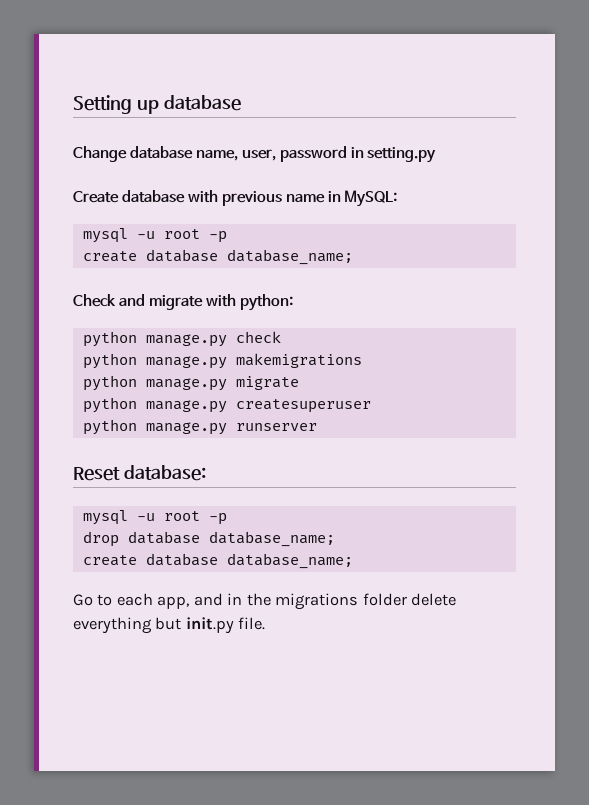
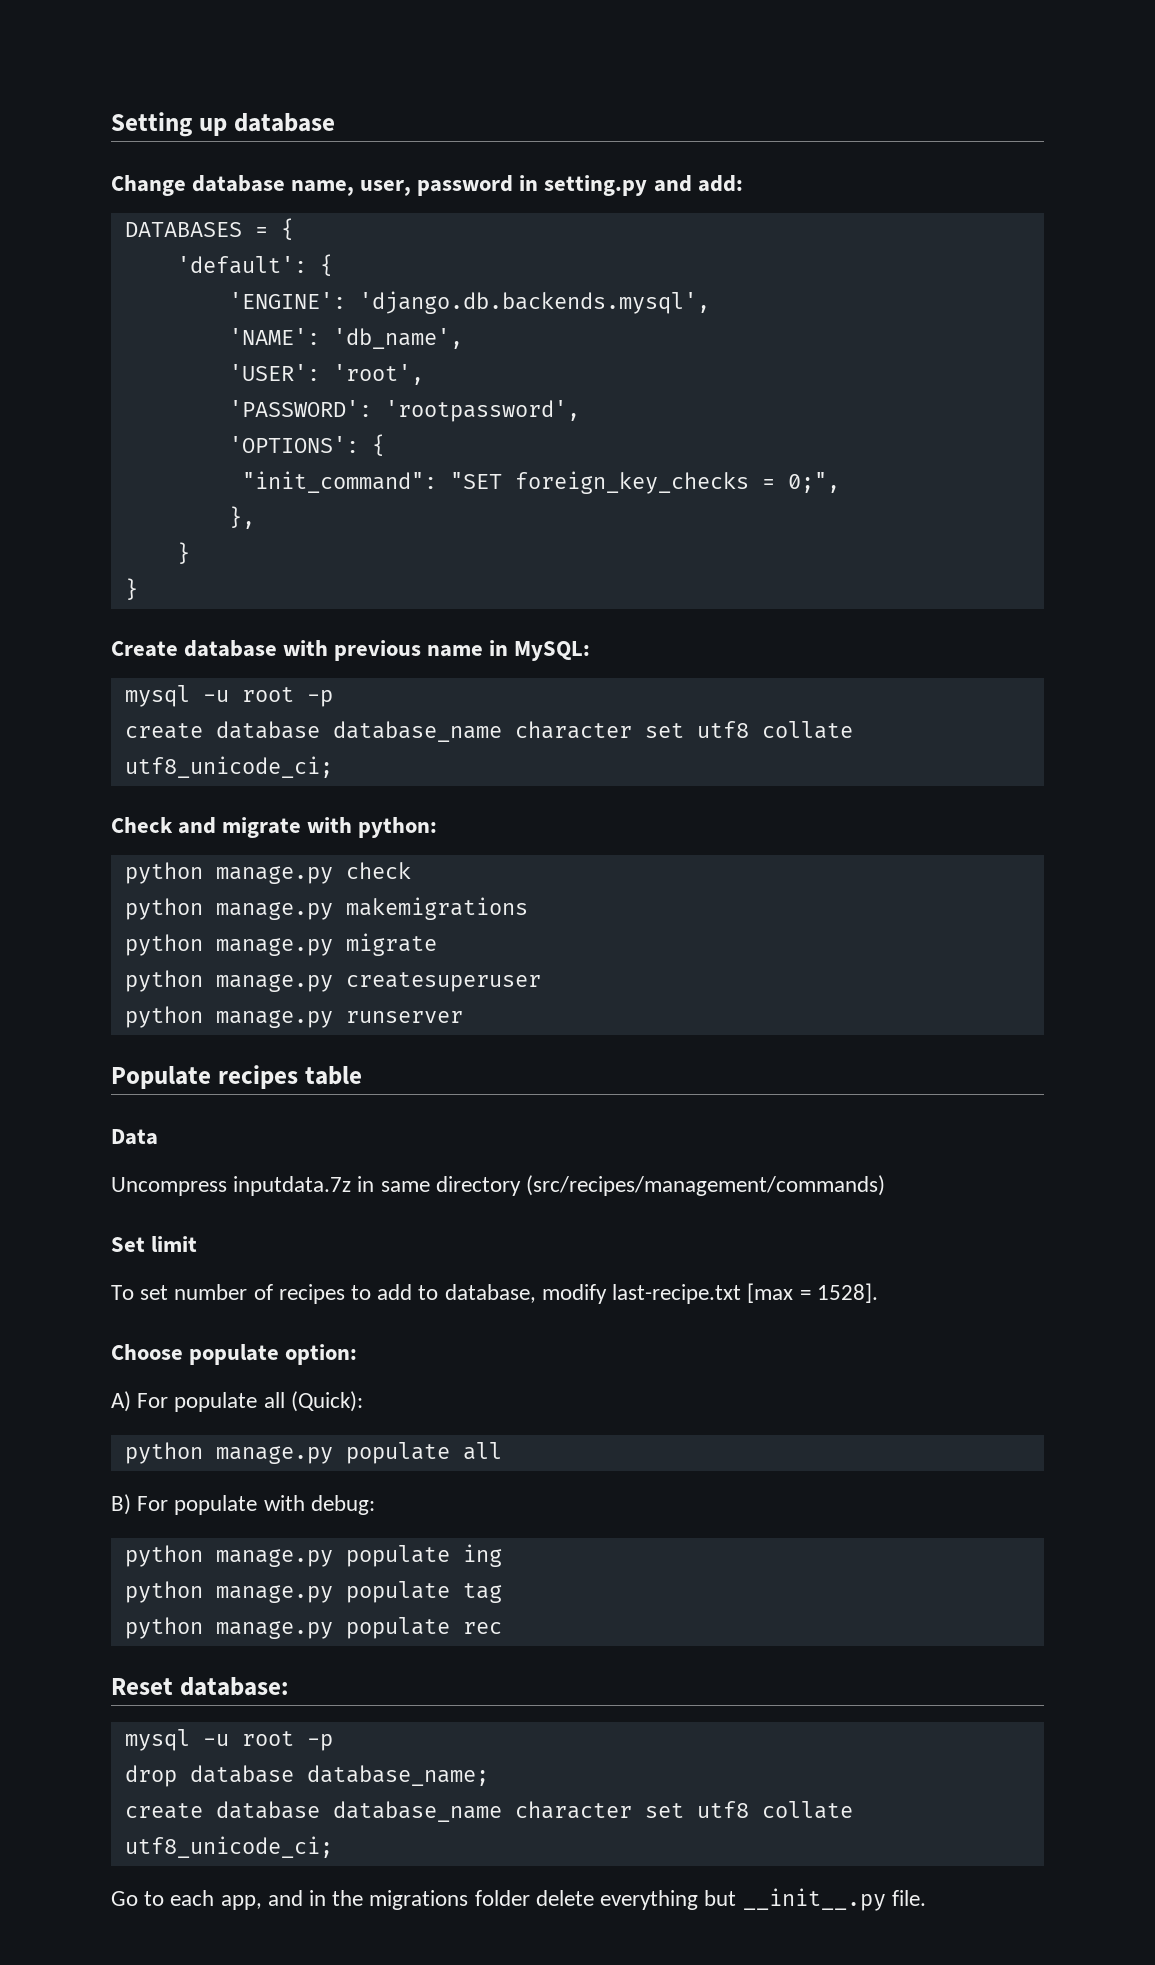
- Change database name, user, password in setting.py
+ Change database name, user, password in setting.py and add:
+ DATABASES = {
+ 'default': {
+ 'ENGINE': 'django.db.backends.mysql',
+ 'NAME': 'db_name',
+ 'USER': 'root',
+ 'PASSWORD': 'rootpassword',
+ 'OPTIONS': {
+ "init_command": "SET foreign_key_checks = 0;",
+ },
+ }
+ }
  Create database with previous name in MySQL:
  mysql -u root -p
- create database database_name;
+ create database database_name character set utf8 collate utf8_unicode_ci;
+ Populate recipes table
+ Data
+ Uncompress inputdata.7z in same directory (src/recipes/management/commands)
+ Set limit
+ To set number of recipes to add to database, modify last-recipe.txt [max = 1528].
+ Choose populate option:
+ A) For populate all (Quick):
+ python manage.py populate all
+ B) For populate with debug:
+ python manage.py populate ing
+ python manage.py populate tag
+ python manage.py populate rec
  drop database database_name;
- create database database_name;
+ create database database_name character set utf8 collate utf8_unicode_ci;
- Go to each app, and in the migrations folder delete everything but init.py file.
+ Go to each app, and in the migrations folder delete everything but __init__.py file.

